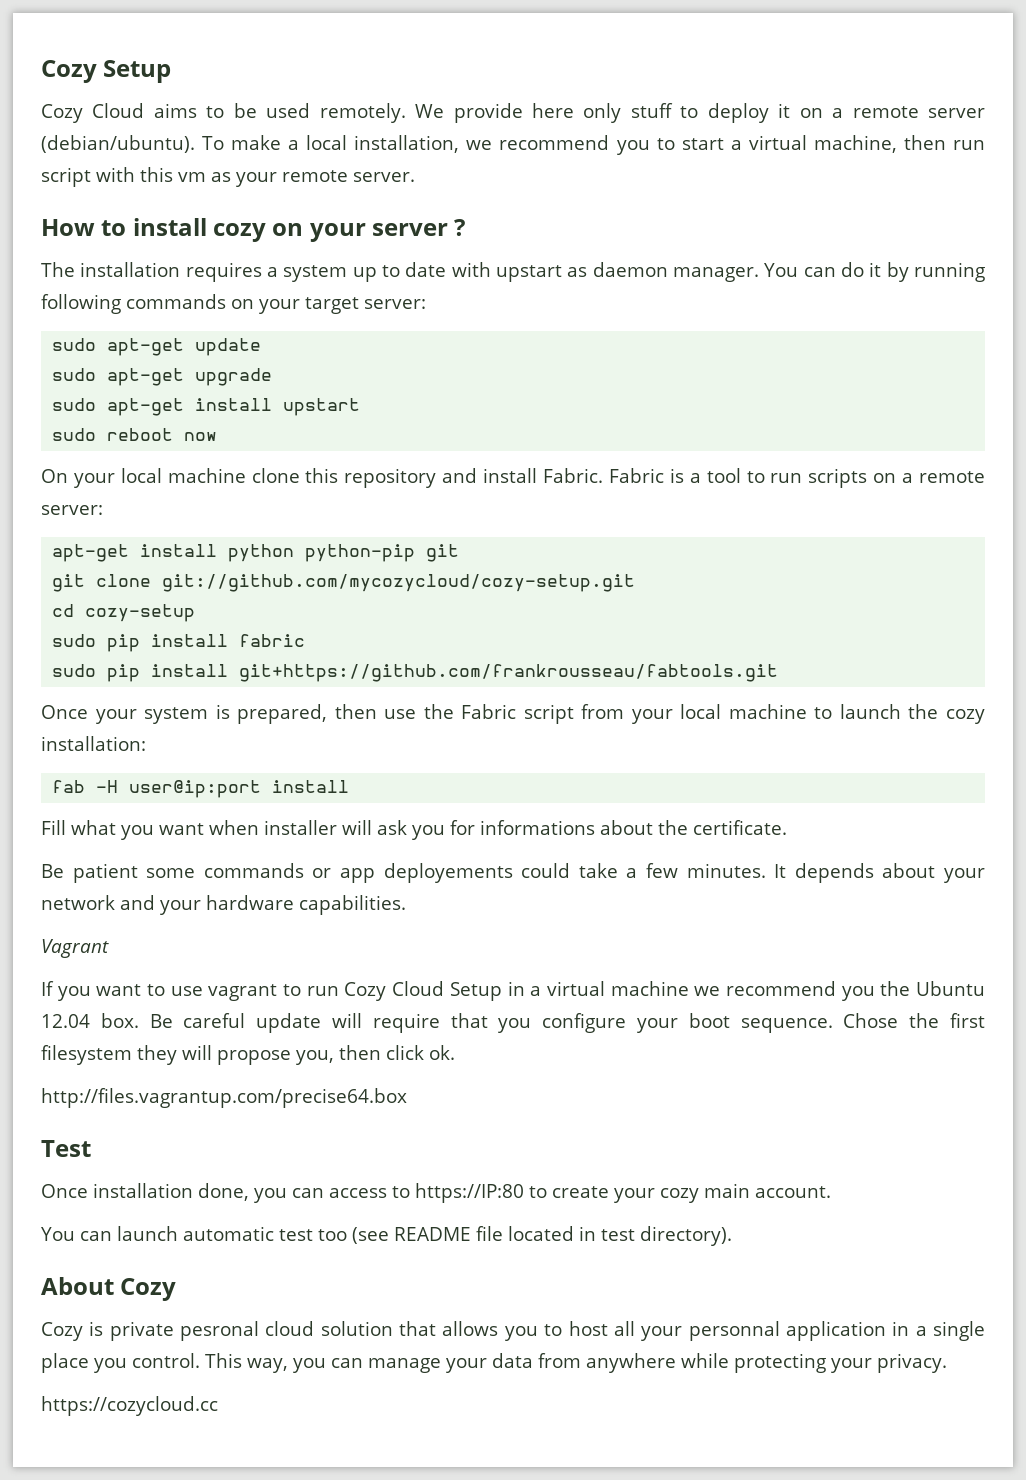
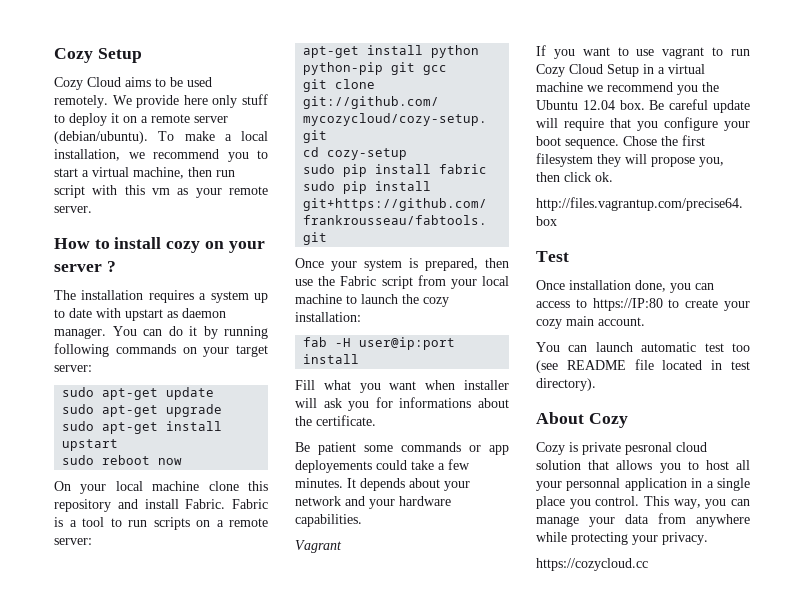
- apt-get install python python-pip git
+ apt-get install python python-pip git gcc

